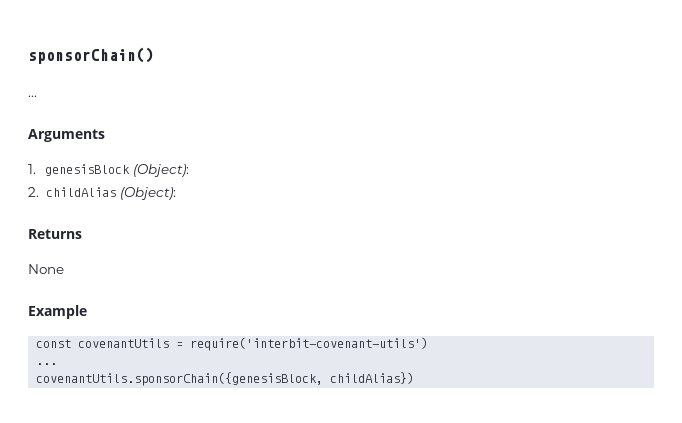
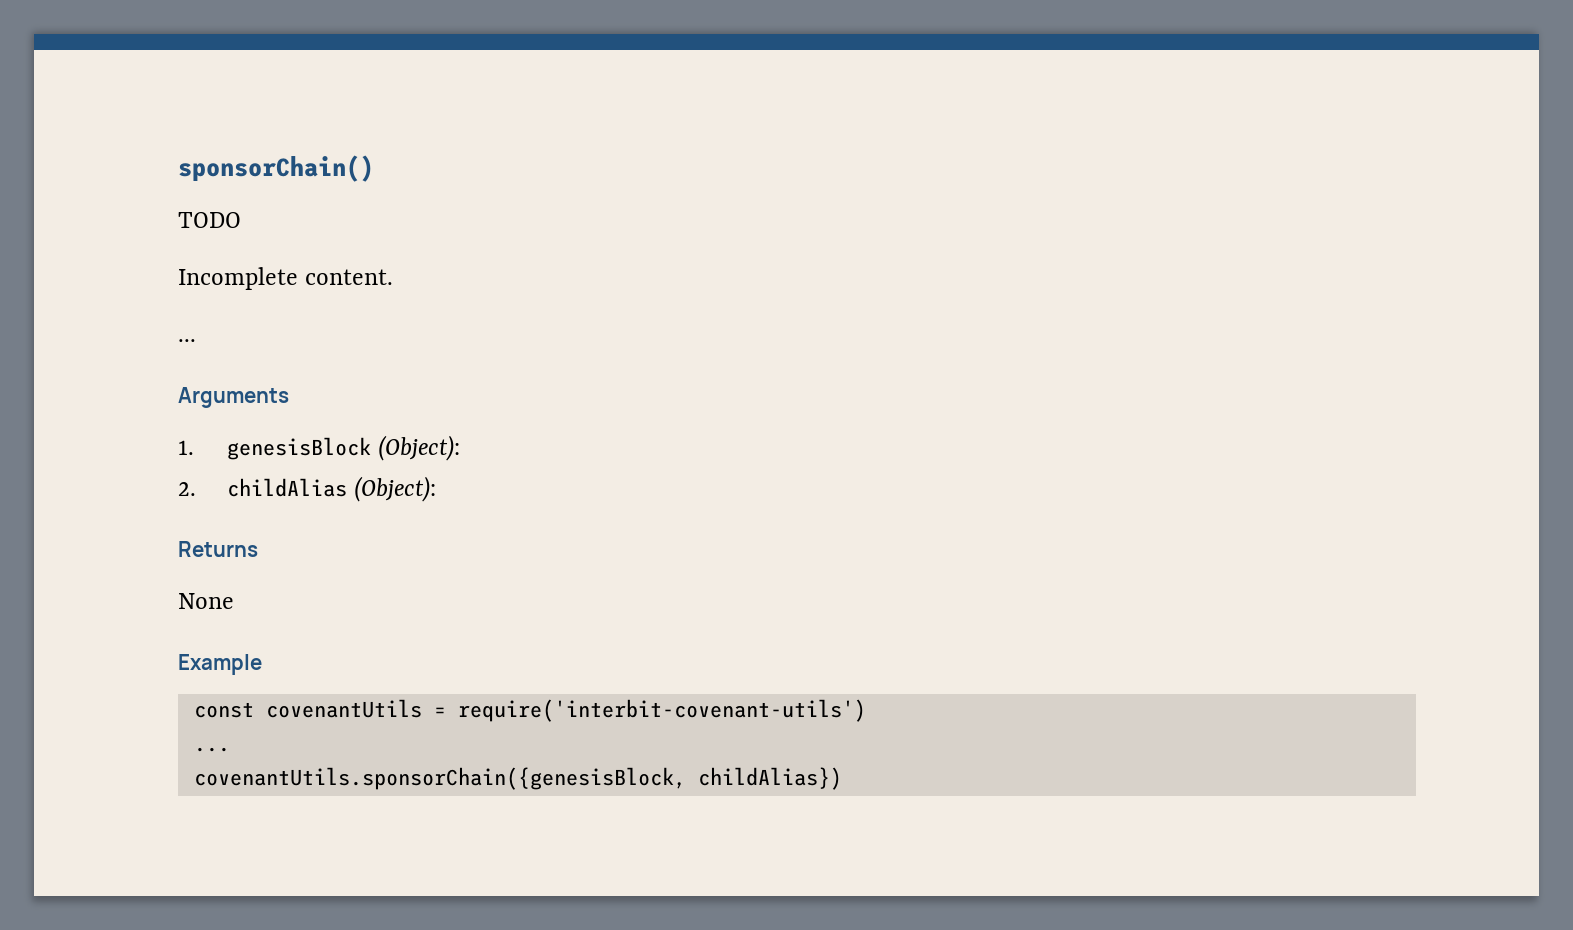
+ TODO
+ Incomplete content.

